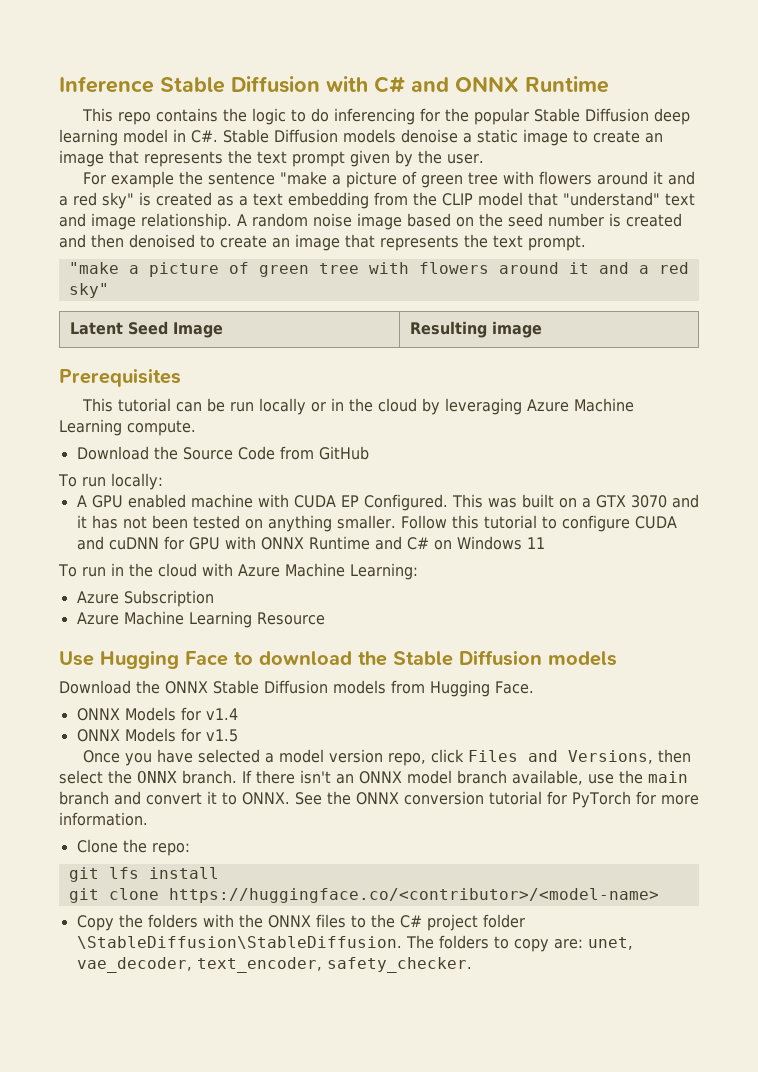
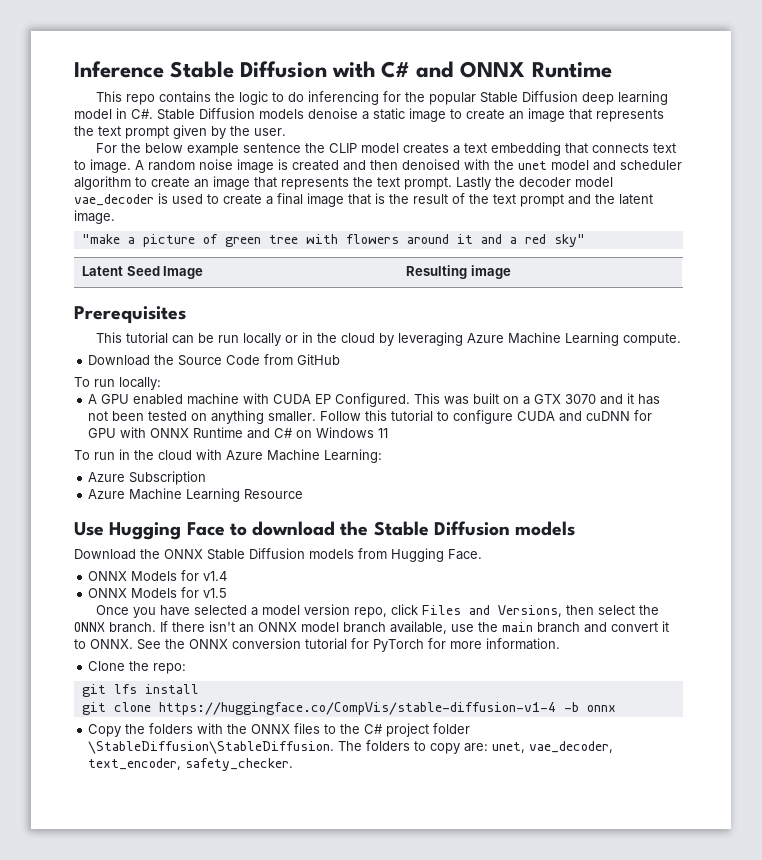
- For example the sentence "make a picture of green tree with flowers around it and a red sky" is created as a text embedding from the CLIP model that "understand" text and image relationship. A random noise image based on the seed number is created and then denoised to create an image that represents the text prompt.
+ For the below example sentence the CLIP model creates a text embedding that connects text to image. A random noise image is created and then denoised with the unet model and scheduler algorithm to create an image that represents the text prompt. Lastly the decoder model vae_decoder is used to create a final image that is the result of the text prompt and the latent image.
- git clone https://huggingface.co/<contributor>/<model-name>
+ git clone https://huggingface.co/CompVis/stable-diffusion-v1-4 -b onnx

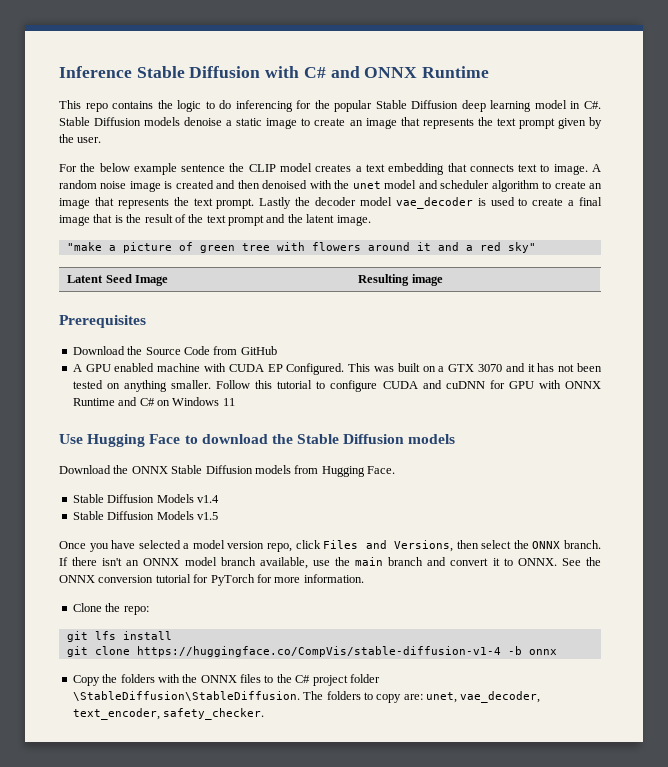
- This tutorial can be run locally or in the cloud by leveraging Azure Machine Learning compute.
- To run locally:
- To run in the cloud with Azure Machine Learning:
- Azure Subscription
- Azure Machine Learning Resource
- ONNX Models for v1.4
- ONNX Models for v1.5
+ Stable Diffusion Models v1.4
+ Stable Diffusion Models v1.5

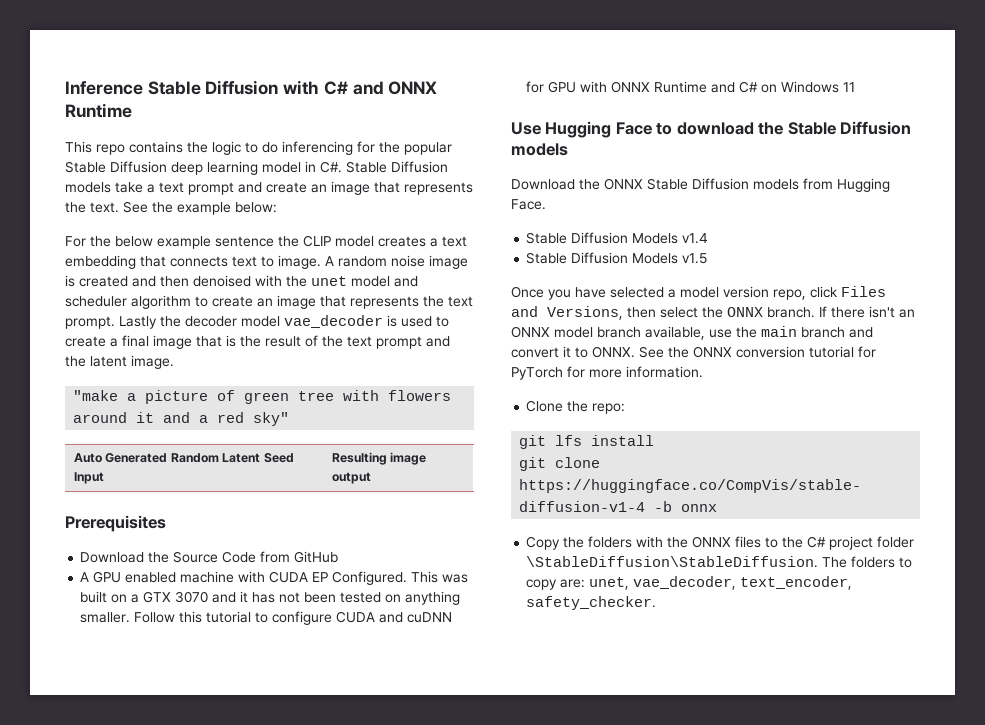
- This repo contains the logic to do inferencing for the popular Stable Diffusion deep learning model in C#. Stable Diffusion models denoise a static image to create an image that represents the text prompt given by the user.
+ This repo contains the logic to do inferencing for the popular Stable Diffusion deep learning model in C#. Stable Diffusion models take a text prompt and create an image that represents the text. See the example below:
- Latent Seed Image | Resulting image
+ Auto Generated Random Latent Seed Input | Resulting image output

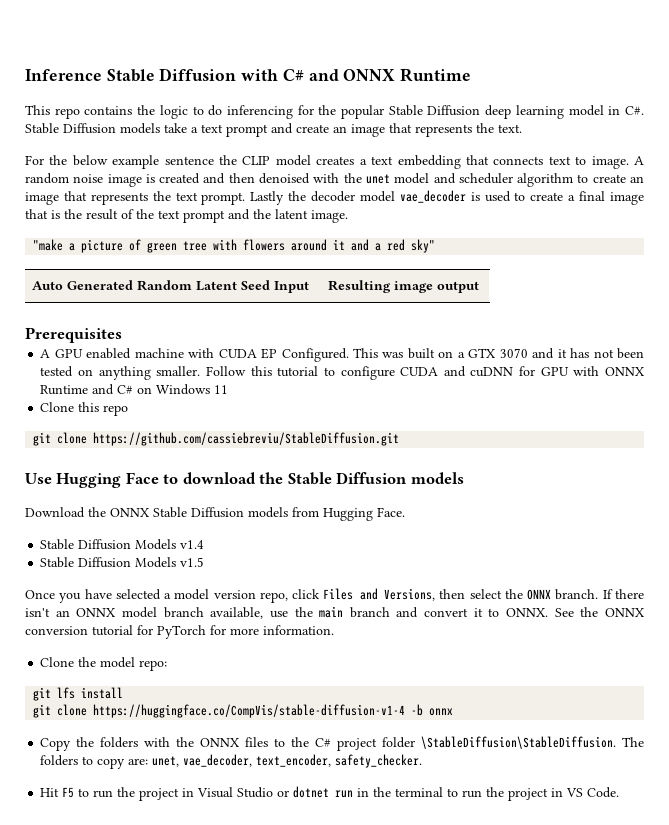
- See the example below:
- Download the Source Code from GitHub
+ Clone this repo
+ git clone https://github.com/cassiebreviu/StableDiffusion.git
- Clone the repo:
+ Clone the model repo:
+ Hit F5 to run the project in Visual Studio or dotnet run in the terminal to run the project in VS Code.

